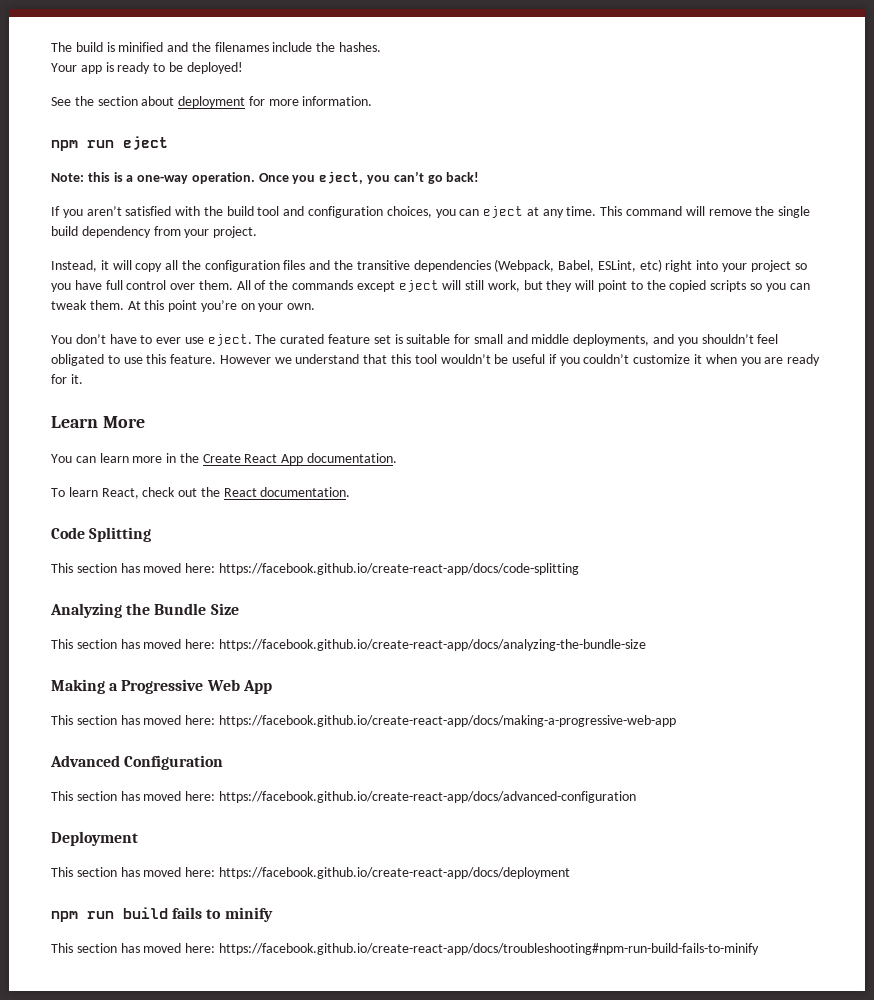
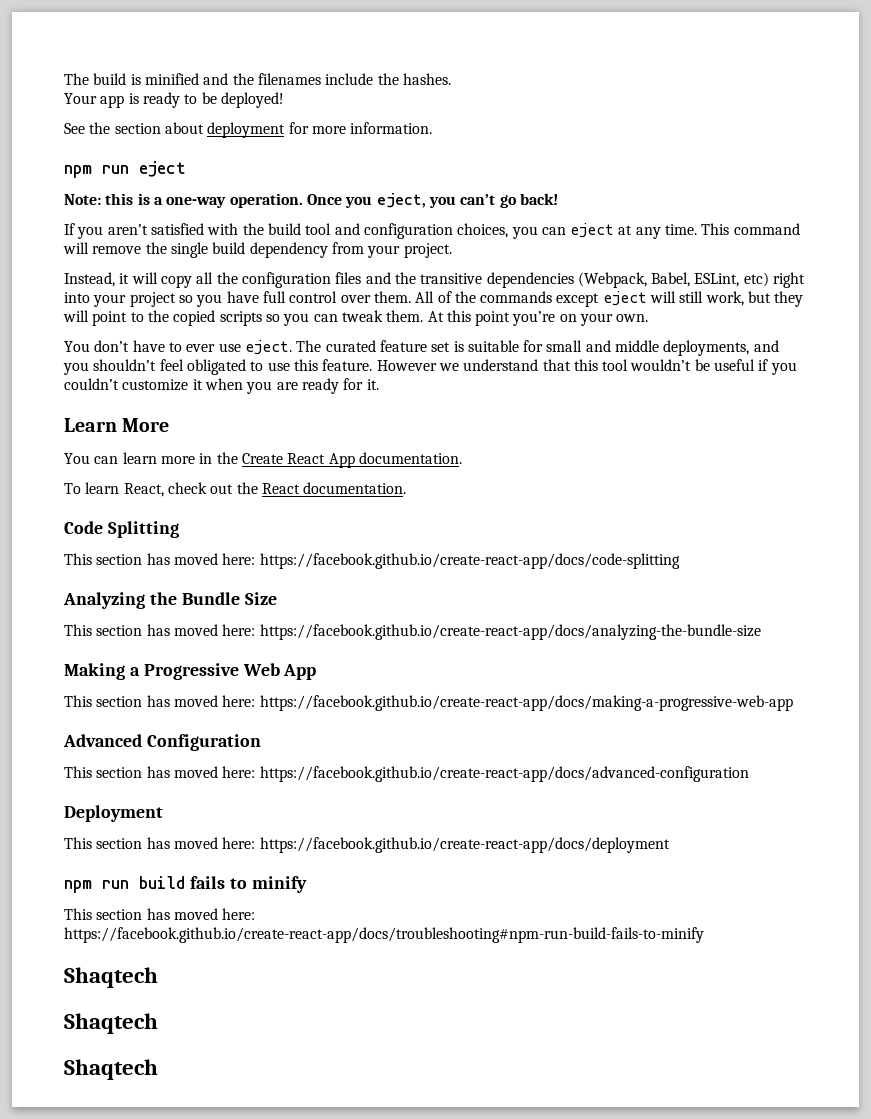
  This section has moved here: https://facebook.github.io/create-react-app/docs/troubleshooting#npm-run-build-fails-to-minify
+ Shaqtech
+ Shaqtech
+ Shaqtech

